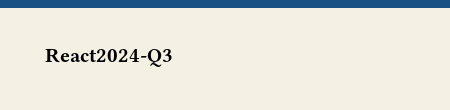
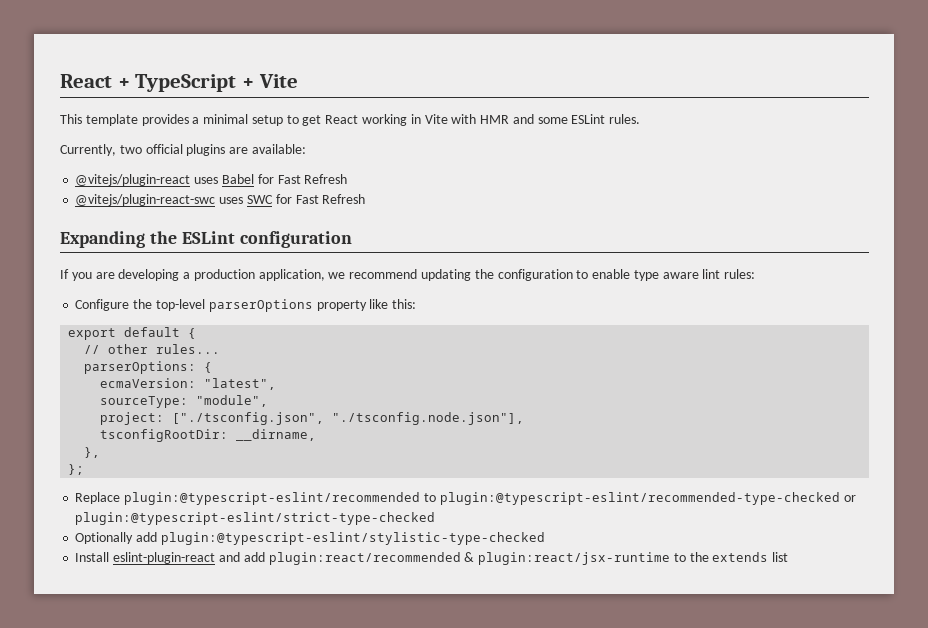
- React2024-Q3
+ React + TypeScript + Vite
+ This template provides a minimal setup to get React working in Vite with HMR and some ESLint rules.
+ Currently, two official plugins are available:
+ @vitejs/plugin-react uses Babel for Fast Refresh
+ @vitejs/plugin-react-swc uses SWC for Fast Refresh
+ Expanding the ESLint configuration
+ If you are developing a production application, we recommend updating the configuration to enable type aware lint rules:
+ Configure the top-level parserOptions property like this:
+ export default {
+ // other rules...
+ parserOptions: {
+ ecmaVersion: "latest",
+ sourceType: "module",
+ project: ["./tsconfig.json", "./tsconfig.node.json"],
+ tsconfigRootDir: __dirname,
+ },
+ };
+ Replace plugin:@typescript-eslint/recommended to plugin:@typescript-eslint/recommended-type-checked or plugin:@typescript-eslint/strict-type-checked
+ Optionally add plugin:@typescript-eslint/stylistic-type-checked
+ Install eslint-plugin-react and add plugin:react/recommended & plugin:react/jsx-runtime to the extends list

